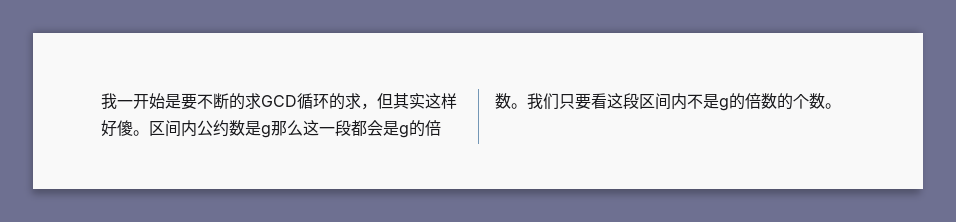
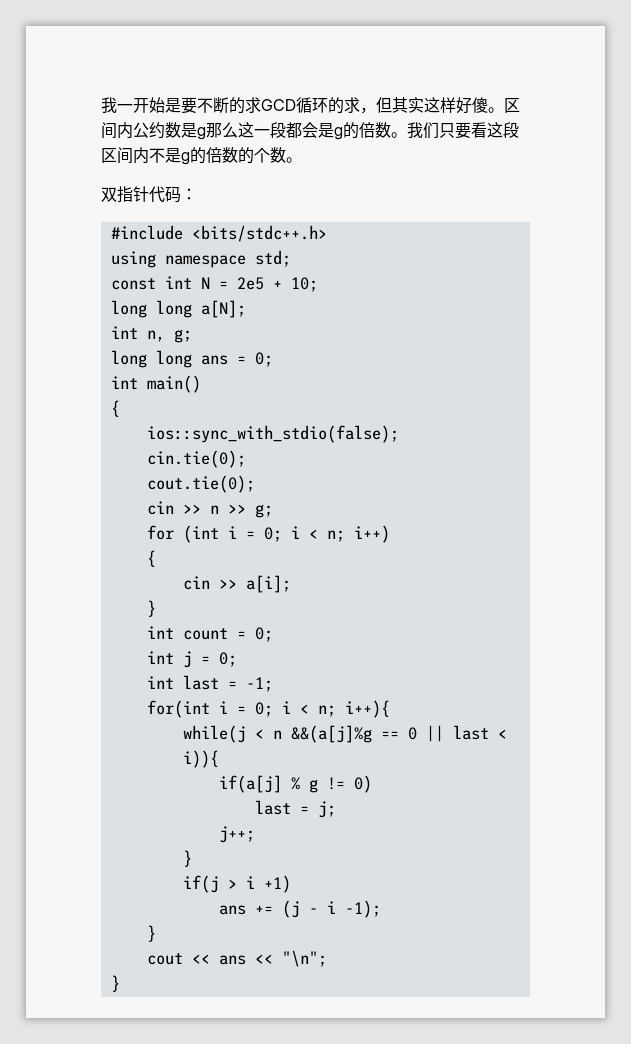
+ 双指针代码：
+ #include <bits/stdc++.h>
+ using namespace std;
+ const int N = 2e5 + 10;
+ long long a[N];
+ int n, g;
+ long long ans = 0;
+ int main()
+ {
+ ios::sync_with_stdio(false);
+ cin.tie(0);
+ cout.tie(0);
+ cin >> n >> g;
+ for (int i = 0; i < n; i++)
+ {
+ cin >> a[i];
+ }
+ int count = 0;
+ int j = 0;
+ int last = -1;
+ for(int i = 0; i < n; i++){
+ while(j < n &&(a[j]%g == 0 || last < i)){
+ if(a[j] % g != 0)
+ last = j;
+ j++;
+ }
+ if(j > i +1)
+ ans += (j - i -1);
+ }
+ cout << ans << "\n";
+ }

